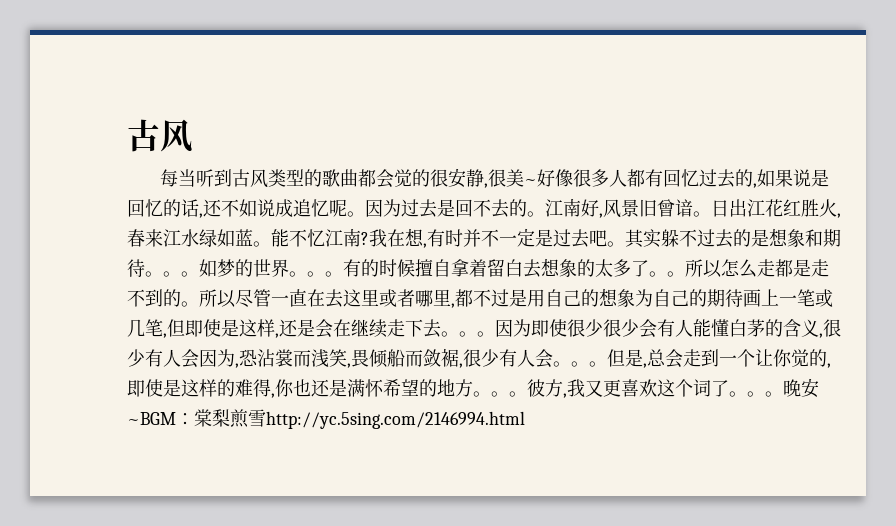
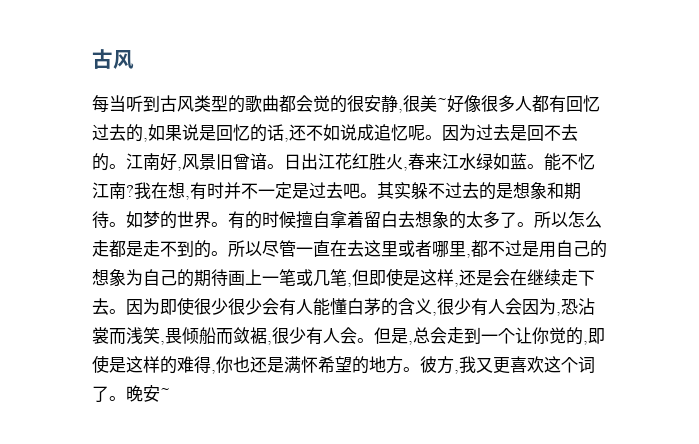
- 其实躲不过去的是想象和期待。。。
+ 其实躲不过去的是想象和期待。
- 如梦的世界。。。
+ 如梦的世界。
- 有的时候擅自拿着留白去想象的太多了。。
+ 有的时候擅自拿着留白去想象的太多了。
- 所以尽管一直在去这里或者哪里,都不过是用自己的想象为自己的期待画上一笔或几笔,但即使是这样,还是会在继续走下去。。。
+ 所以尽管一直在去这里或者哪里,都不过是用自己的想象为自己的期待画上一笔或几笔,但即使是这样,还是会在继续走下去。
- 因为即使很少很少会有人能懂白茅的含义,很少有人会因为,恐沾裳而浅笑,畏倾船而敛裾,很少有人会。。。
+ 因为即使很少很少会有人能懂白茅的含义,很少有人会因为,恐沾裳而浅笑,畏倾船而敛裾,很少有人会。
- 但是,总会走到一个让你觉的,即使是这样的难得,你也还是满怀希望的地方。。。
+ 但是,总会走到一个让你觉的,即使是这样的难得,你也还是满怀希望的地方。
- 。。晚安~BGM：棠梨煎雪http://yc.5sing.com/2146994.html
+ 晚安~

